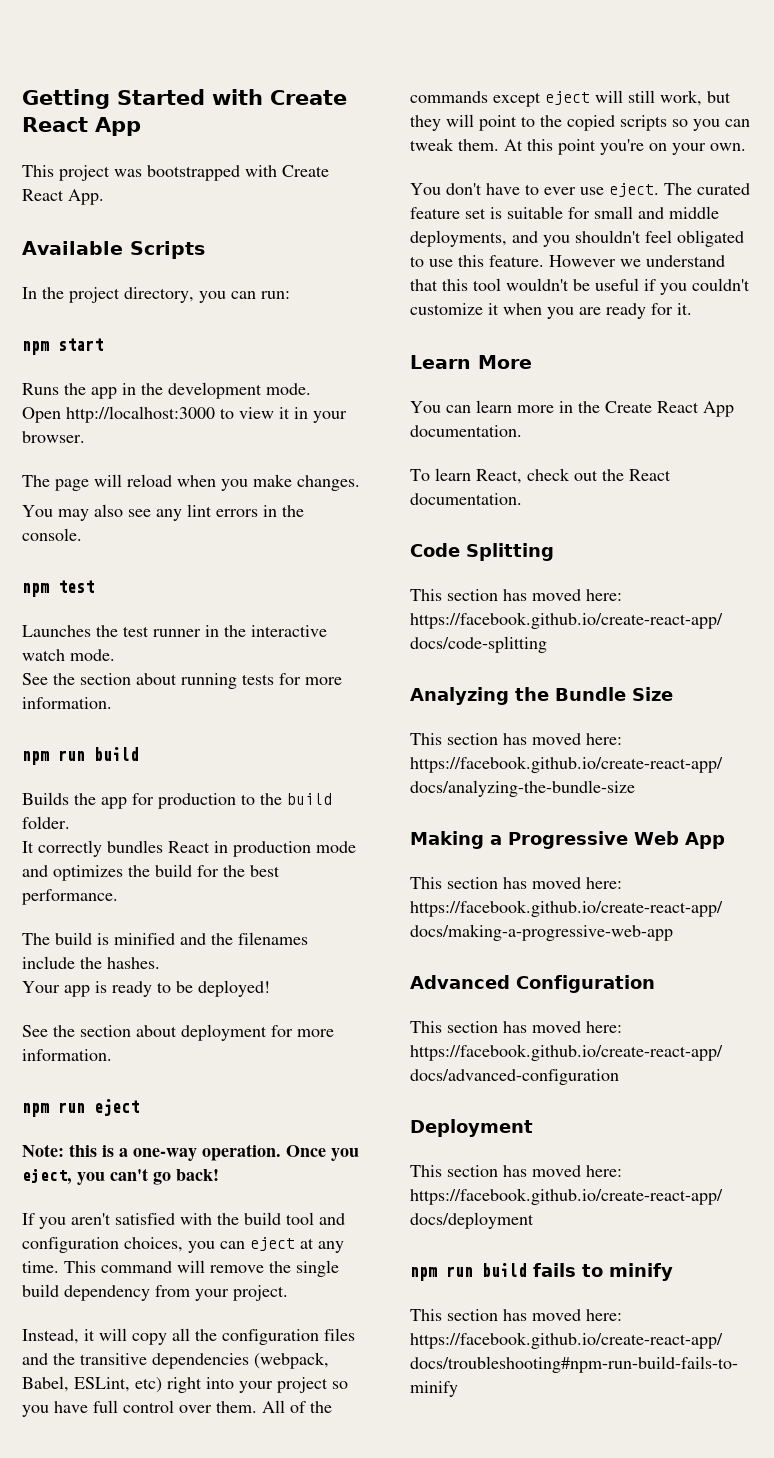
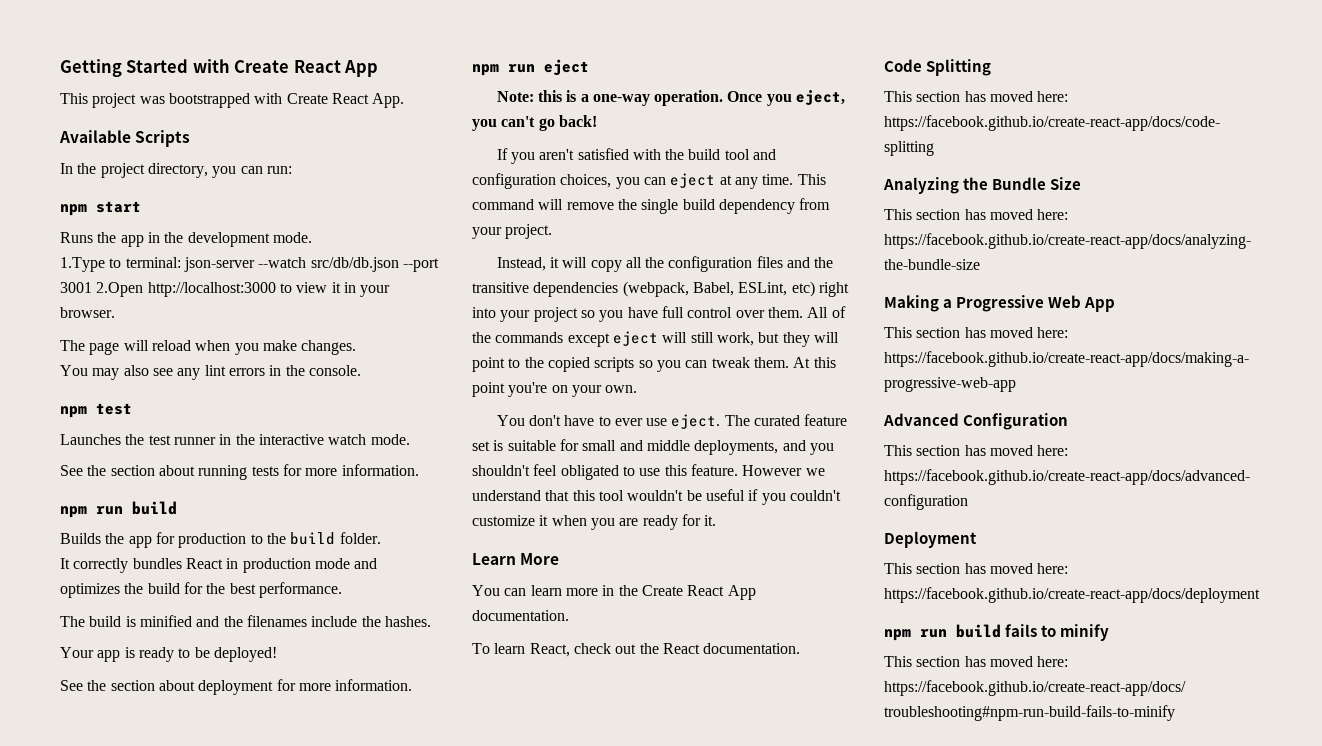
- Open http://localhost:3000 to view it in your browser.
+ 1.Type to terminal: json-server --watch src/db/db.json --port 3001 2.Open http://localhost:3000 to view it in your browser.

